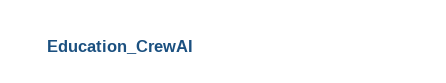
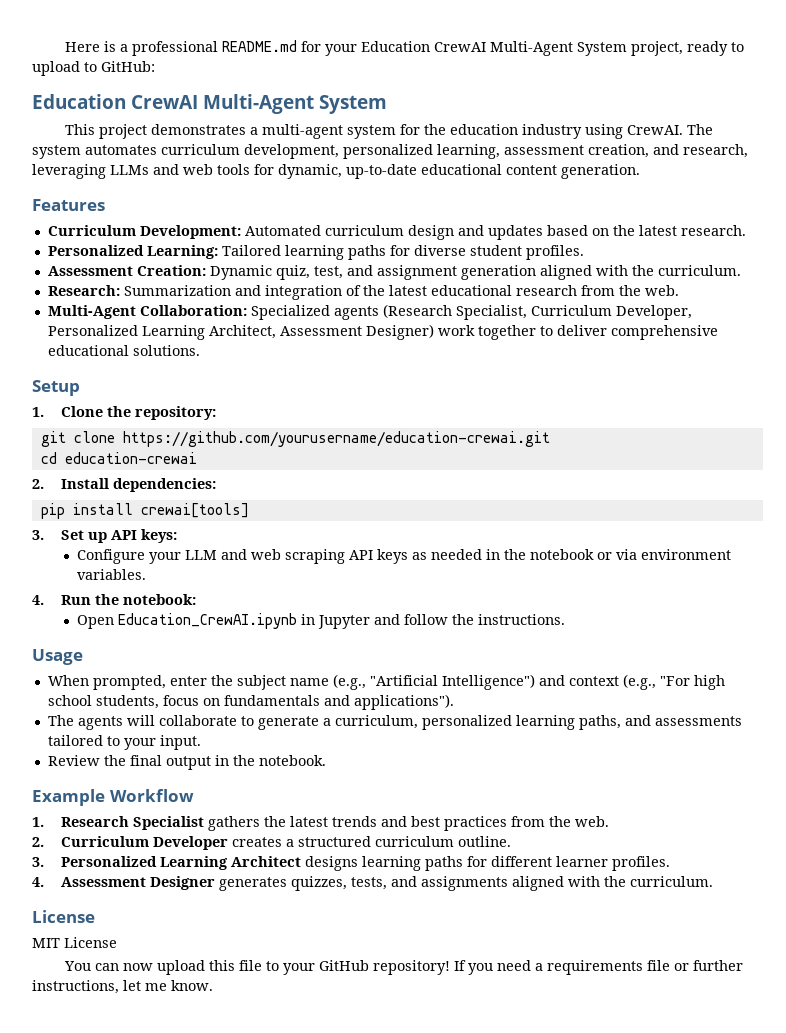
- Education_CrewAI
+ Here is a professional README.md for your Education CrewAI Multi-Agent System project, ready to upload to GitHub:
+ Education CrewAI Multi-Agent System
+ This project demonstrates a multi-agent system for the education industry using CrewAI. The system automates curriculum development, personalized learning, assessment creation, and research, leveraging LLMs and web tools for dynamic, up-to-date educational content generation.
+ Features
+ Curriculum Development: Automated curriculum design and updates based on the latest research.
+ Personalized Learning: Tailored learning paths for diverse student profiles.
+ Assessment Creation: Dynamic quiz, test, and assignment generation aligned with the curriculum.
+ Research: Summarization and integration of the latest educational research from the web.
+ Multi-Agent Collaboration: Specialized agents (Research Specialist, Curriculum Developer, Personalized Learning Architect, Assessment Designer) work together to deliver comprehensive educational solutions.
+ Setup
+ 1. Clone the repository:
+ git clone https://github.com/yourusername/education-crewai.git
+ cd education-crewai
+ 2. Install dependencies:
+ pip install crewai[tools]
+ 3. Set up API keys:
+ Configure your LLM and web scraping API keys as needed in the notebook or via environment variables.
+ 4. Run the notebook:
+ Open Education_CrewAI.ipynb in Jupyter and follow the instructions.
+ Usage
+ When prompted, enter the subject name (e.g., "Artificial Intelligence") and context (e.g., "For high school students, focus on fundamentals and applications").
+ The agents will collaborate to generate a curriculum, personalized learning paths, and assessments tailored to your input.
+ Review the final output in the notebook.
+ Example Workflow
+ 1. Research Specialist gathers the latest trends and best practices from the web.
+ 2. Curriculum Developer creates a structured curriculum outline.
+ 3. Personalized Learning Architect designs learning paths for different learner profiles.
+ 4. Assessment Designer generates quizzes, tests, and assignments aligned with the curriculum.
+ License
+ MIT License
+ You can now upload this file to your GitHub repository! If you need a requirements file or further instructions, let me know.

